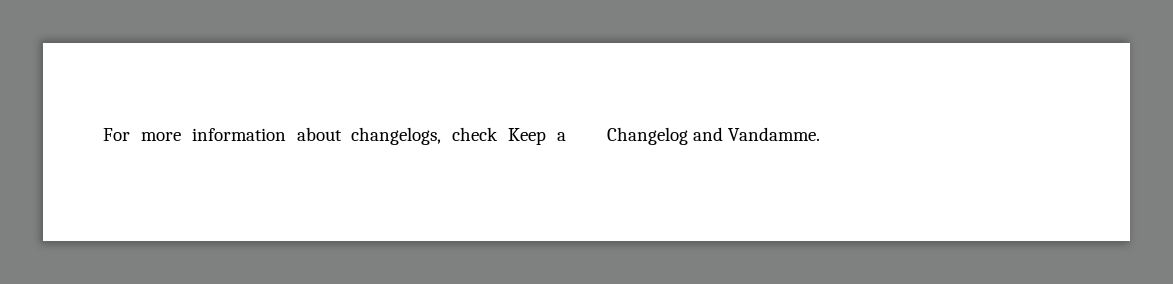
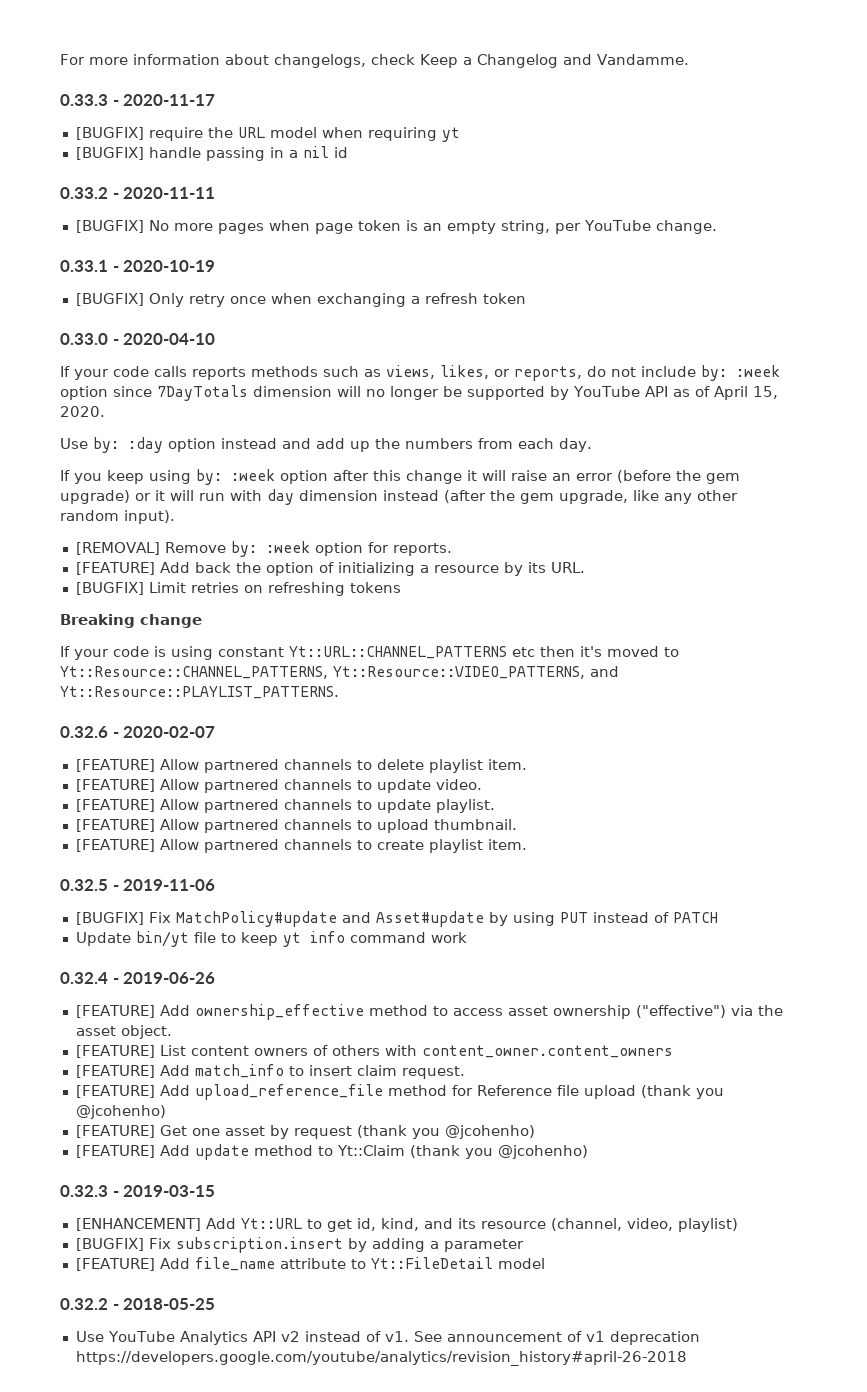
+ 0.33.3 - 2020-11-17
+ [BUGFIX] require the URL model when requiring yt
+ [BUGFIX] handle passing in a nil id
+ 0.33.2 - 2020-11-11
+ [BUGFIX] No more pages when page token is an empty string, per YouTube change.
+ 0.33.1 - 2020-10-19
+ [BUGFIX] Only retry once when exchanging a refresh token
+ 0.33.0 - 2020-04-10
+ If your code calls reports methods such as views, likes, or reports, do not include by: :week option since 7DayTotals dimension will no longer be supported by YouTube API as of April 15, 2020.
+ Use by: :day option instead and add up the numbers from each day.
+ If you keep using by: :week option after this change it will raise an error (before the gem upgrade) or it will run with day dimension instead (after the gem upgrade, like any other random input).
+ [REMOVAL] Remove by: :week option for reports.
+ [FEATURE] Add back the option of initializing a resource by its URL.
+ [BUGFIX] Limit retries on refreshing tokens
+ Breaking change
+ If your code is using constant Yt::URL::CHANNEL_PATTERNS etc then it's moved to Yt::Resource::CHANNEL_PATTERNS, Yt::Resource::VIDEO_PATTERNS, and Yt::Resource::PLAYLIST_PATTERNS.
+ 0.32.6 - 2020-02-07
+ [FEATURE] Allow partnered channels to delete playlist item.
+ [FEATURE] Allow partnered channels to update video.
+ [FEATURE] Allow partnered channels to update playlist.
+ [FEATURE] Allow partnered channels to upload thumbnail.
+ [FEATURE] Allow partnered channels to create playlist item.
+ 0.32.5 - 2019-11-06
+ [BUGFIX] Fix MatchPolicy#update and Asset#update by using PUT instead of PATCH
+ Update bin/yt file to keep yt info command work
+ 0.32.4 - 2019-06-26
+ [FEATURE] Add ownership_effective method to access asset ownership ("effective") via the asset object.
+ [FEATURE] List content owners of others with content_owner.content_owners
+ [FEATURE] Add match_info to insert claim request.
+ [FEATURE] Add upload_reference_file method for Reference file upload (thank you @jcohenho)
+ [FEATURE] Get one asset by request (thank you @jcohenho)
+ [FEATURE] Add update method to Yt::Claim (thank you @jcohenho)
+ 0.32.3 - 2019-03-15
+ [ENHANCEMENT] Add Yt::URL to get id, kind, and its resource (channel, video, playlist)
+ [BUGFIX] Fix subscription.insert by adding a parameter
+ [FEATURE] Add file_name attribute to Yt::FileDetail model
+ 0.32.2 - 2018-05-25
+ Use YouTube Analytics API v2 instead of v1. See announcement of v1 deprecation https://developers.google.com/youtube/analytics/revision_history#april-26-2018

